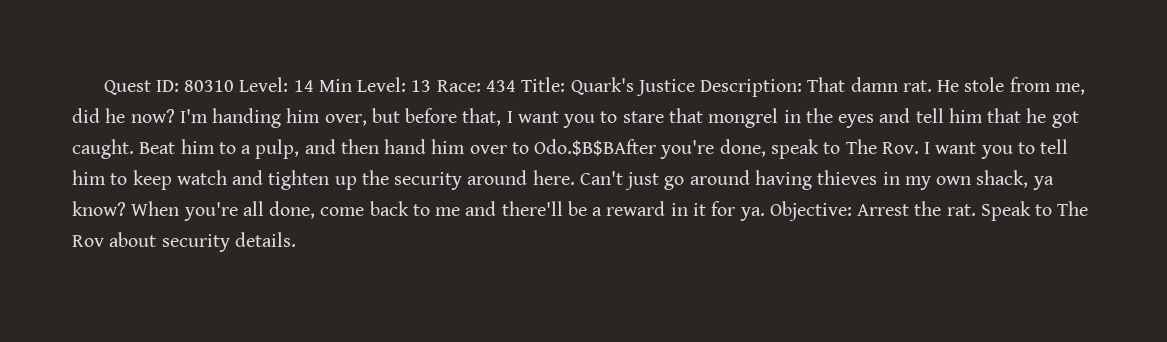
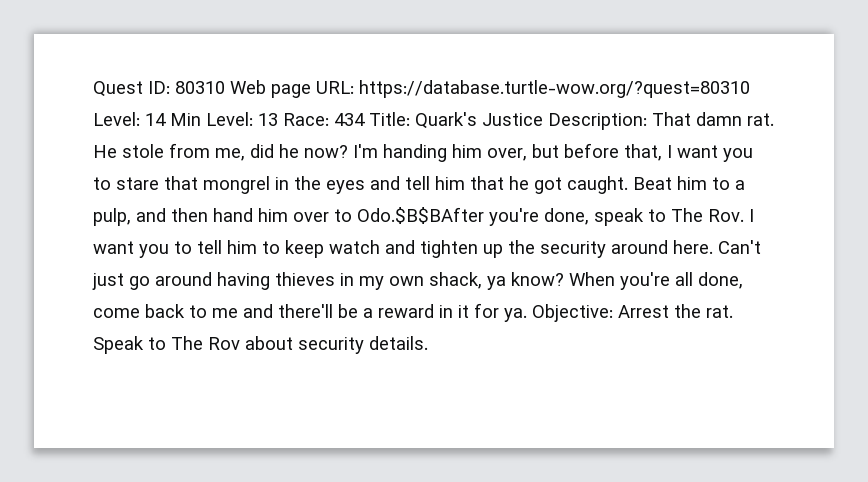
- Quest ID: 80310 Level: 14 Min Level: 13 Race: 434 Title: Quark's Justice Description: That damn rat.
+ Quest ID: 80310 Web page URL: https://database.turtle-wow.org/?quest=80310 Level: 14 Min Level: 13 Race: 434 Title: Quark's Justice Description: That damn rat.

